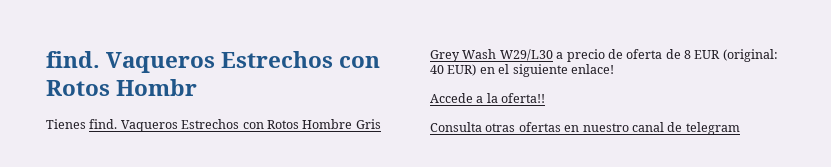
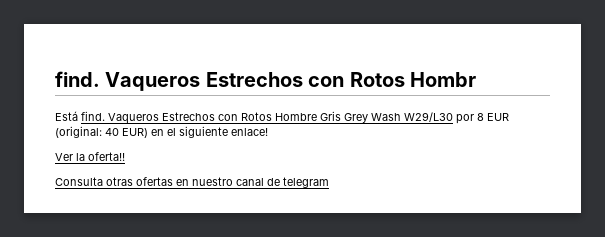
- Tienes find.
+ Está find.
- Vaqueros Estrechos con Rotos Hombre Gris Grey Wash W29/L30 a precio de oferta de 8 EUR (original: 40 EUR) en el siguiente enlace!
+ Vaqueros Estrechos con Rotos Hombre Gris Grey Wash W29/L30 por 8 EUR (original: 40 EUR) en el siguiente enlace!
- Accede a la oferta!!
+ Ver la oferta!!

